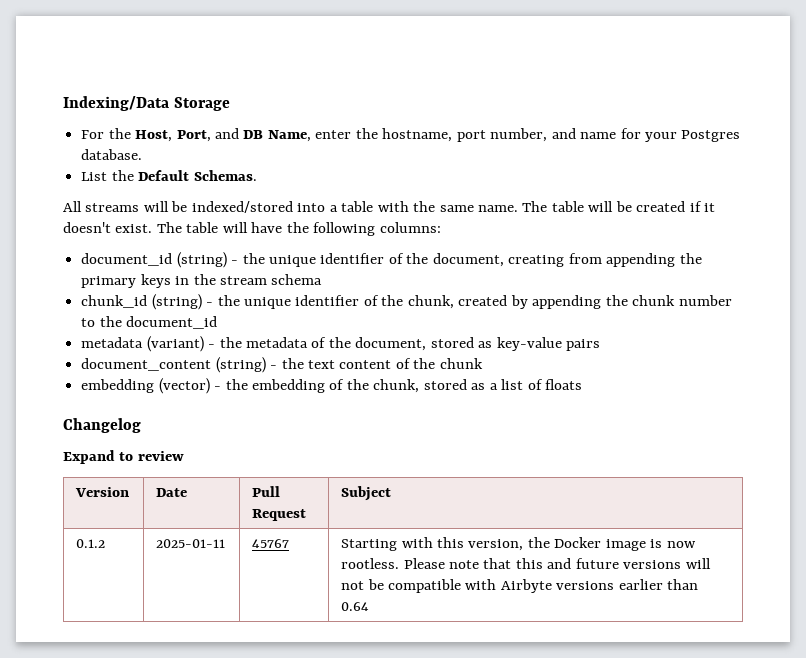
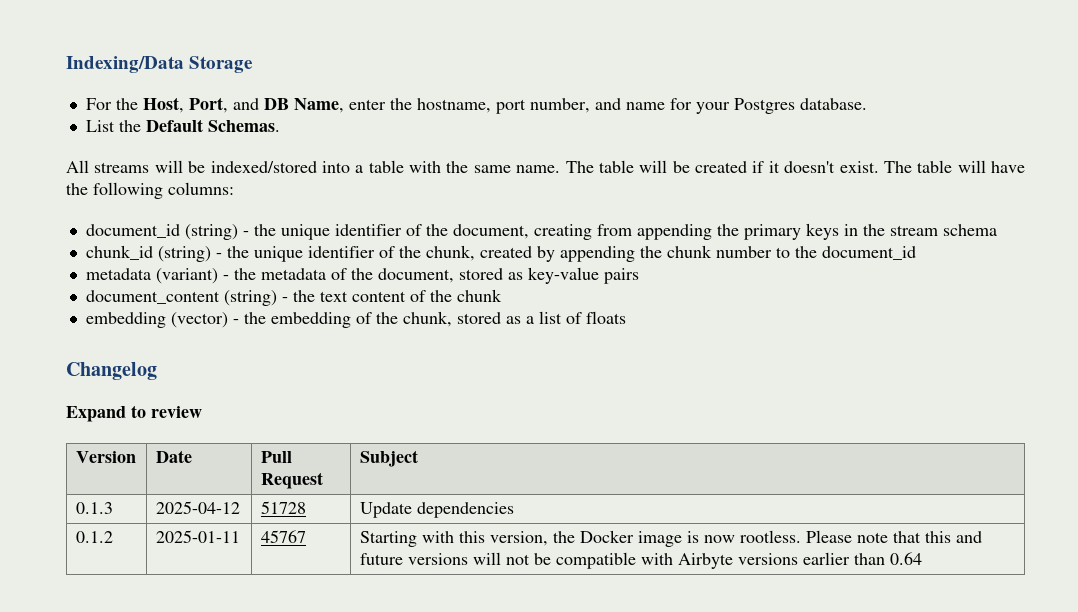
+ 0.1.3 | 2025-04-12 | 51728 | Update dependencies

